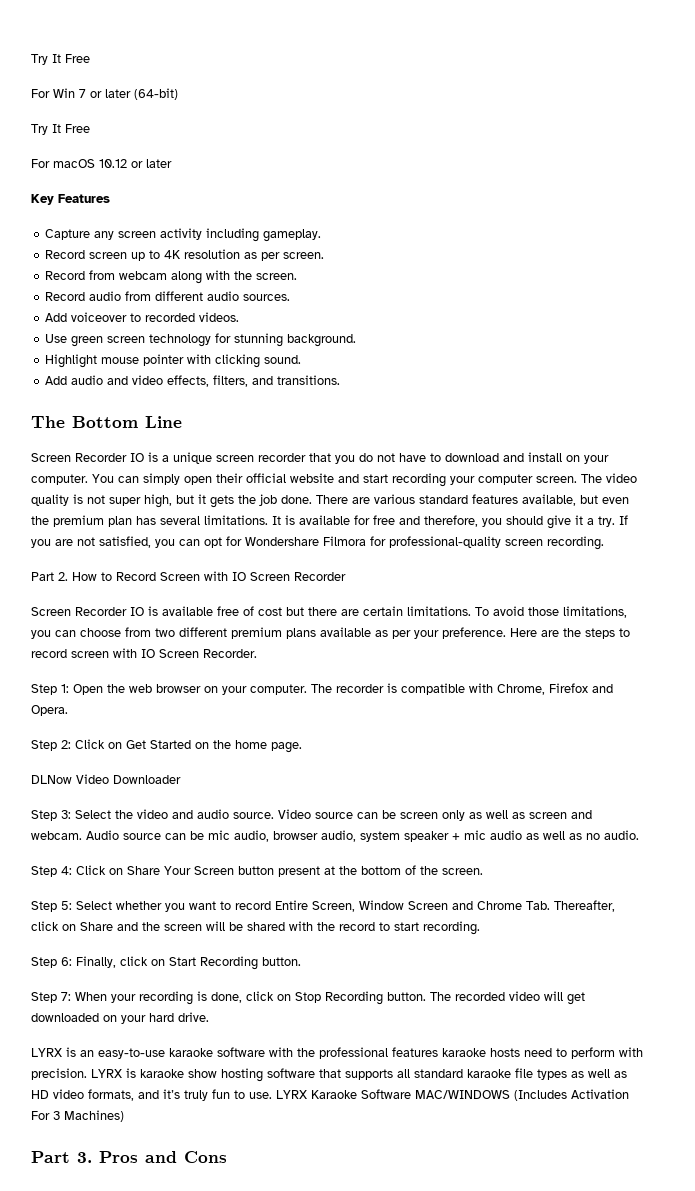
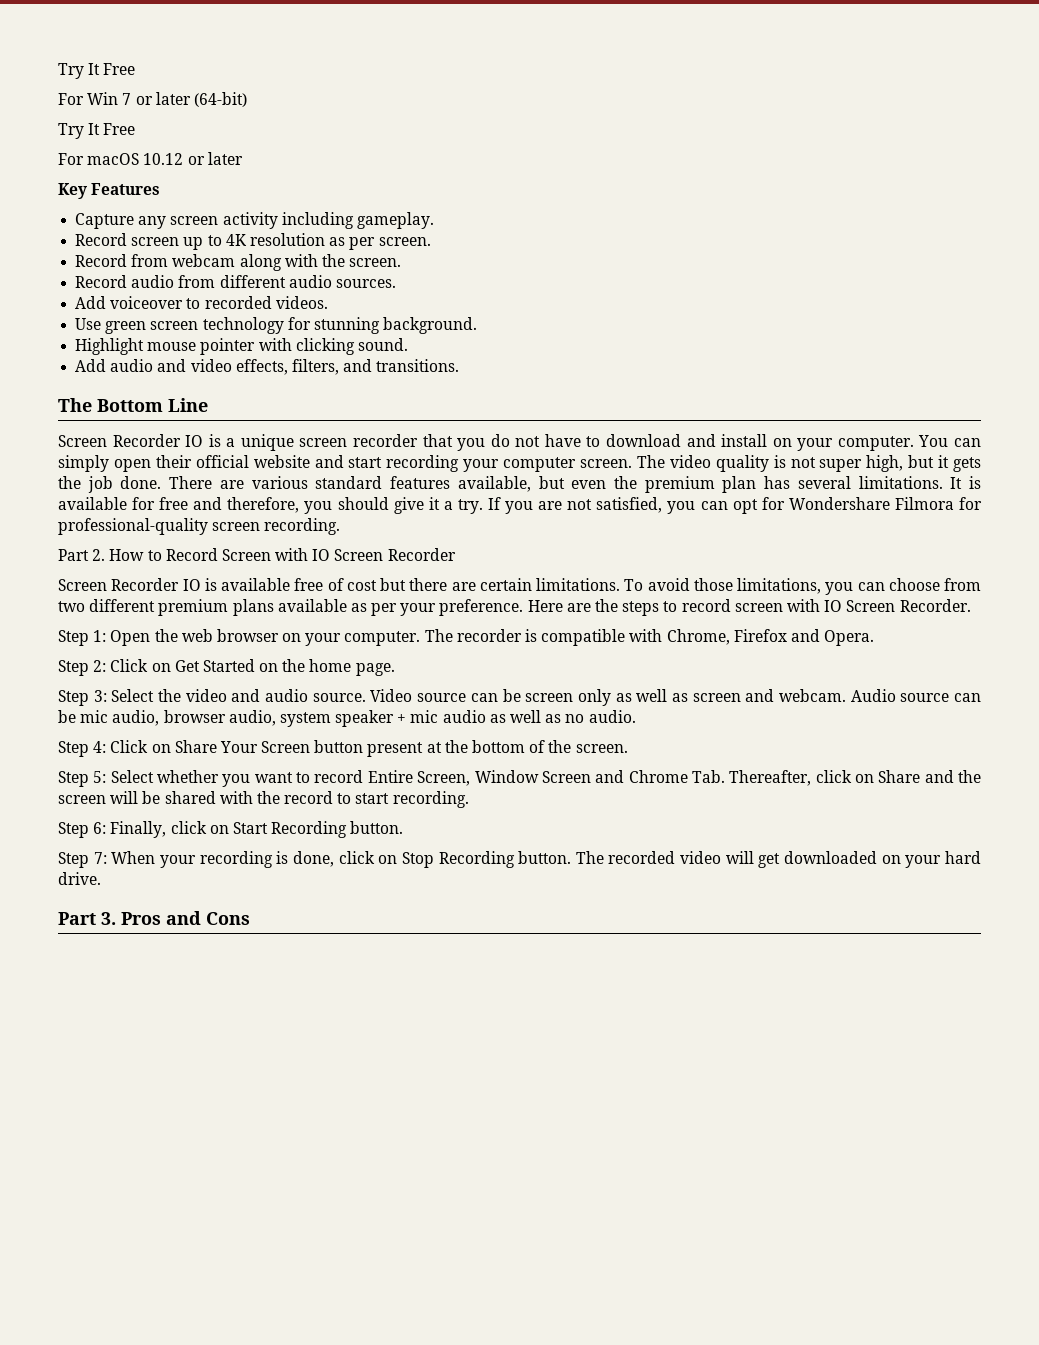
- DLNow Video Downloader
- LYRX is an easy-to-use karaoke software with the professional features karaoke hosts need to perform with precision. LYRX is karaoke show hosting software that supports all standard karaoke file types as well as HD video formats, and it’s truly fun to use. LYRX Karaoke Software MAC/WINDOWS (Includes Activation For 3 Machines)

